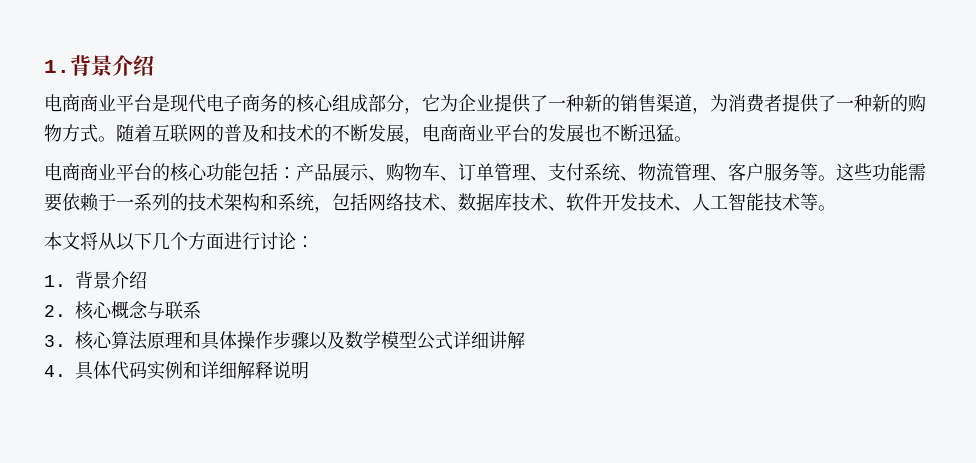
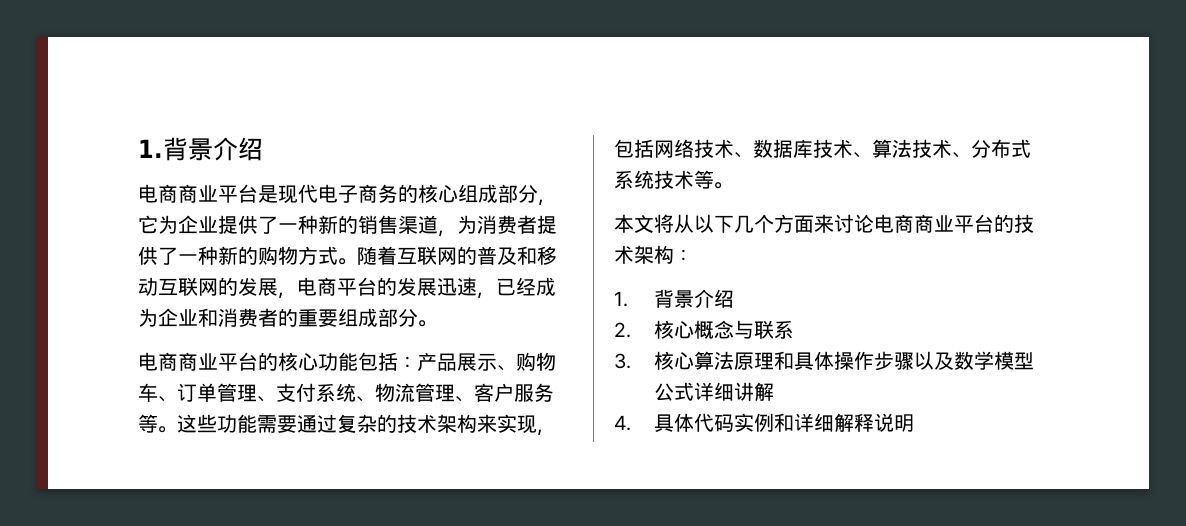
- 随着互联网的普及和技术的不断发展，电商商业平台的发展也不断迅猛。
+ 随着互联网的普及和移动互联网的发展，电商平台的发展迅速，已经成为企业和消费者的重要组成部分。
- 这些功能需要依赖于一系列的技术架构和系统，包括网络技术、数据库技术、软件开发技术、人工智能技术等。
+ 这些功能需要通过复杂的技术架构来实现，包括网络技术、数据库技术、算法技术、分布式系统技术等。
- 本文将从以下几个方面进行讨论：
+ 本文将从以下几个方面来讨论电商商业平台的技术架构：

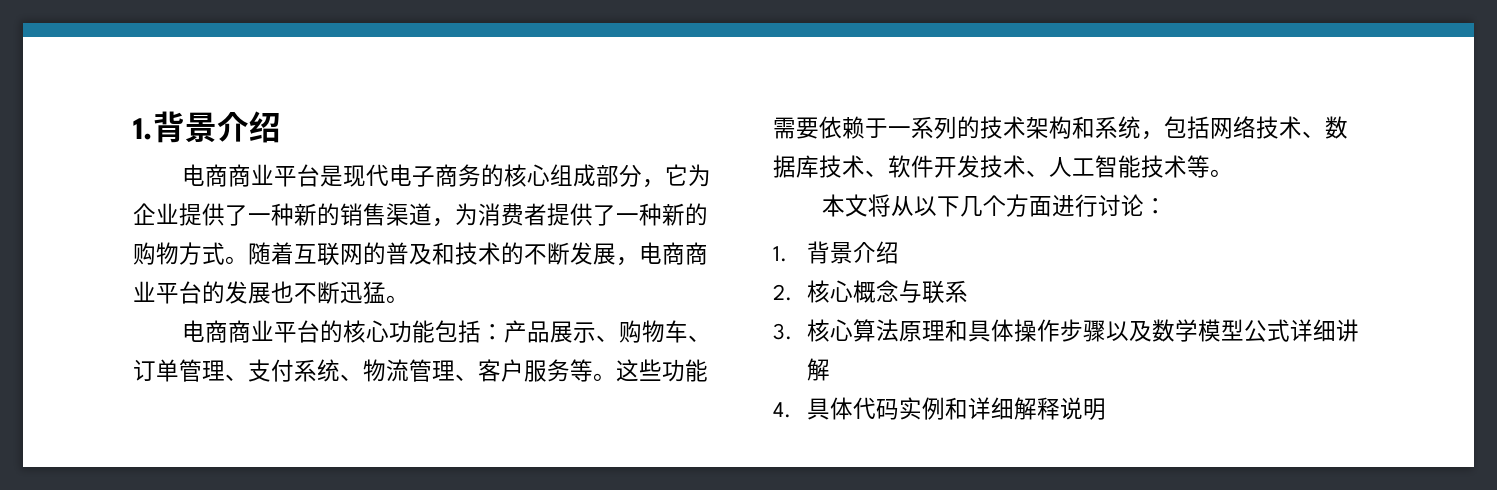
- 随着互联网的普及和移动互联网的发展，电商平台的发展迅速，已经成为企业和消费者的重要组成部分。
+ 随着互联网的普及和技术的不断发展，电商商业平台的发展也不断迅猛。
- 这些功能需要通过复杂的技术架构来实现，包括网络技术、数据库技术、算法技术、分布式系统技术等。
+ 这些功能需要依赖于一系列的技术架构和系统，包括网络技术、数据库技术、软件开发技术、人工智能技术等。
- 本文将从以下几个方面来讨论电商商业平台的技术架构：
+ 本文将从以下几个方面进行讨论：

